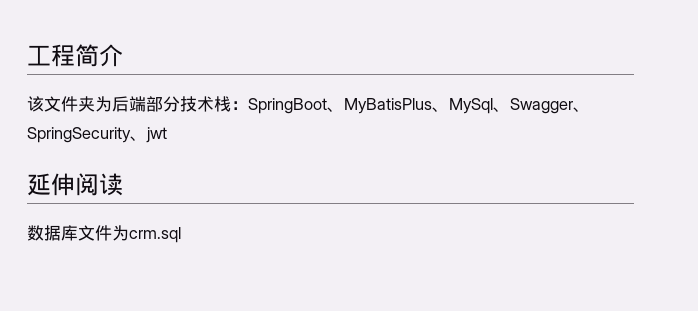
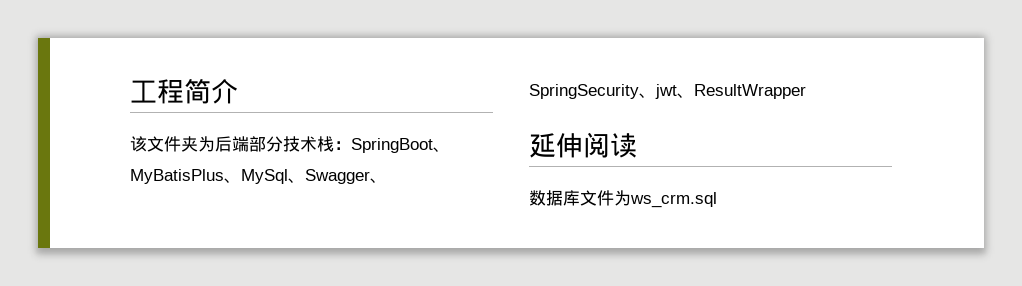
- 该文件夹为后端部分技术栈：SpringBoot、MyBatisPlus、MySql、Swagger、SpringSecurity、jwt
+ 该文件夹为后端部分技术栈：SpringBoot、MyBatisPlus、MySql、Swagger、SpringSecurity、jwt、ResultWrapper
- 数据库文件为crm.sql
+ 数据库文件为ws_crm.sql

